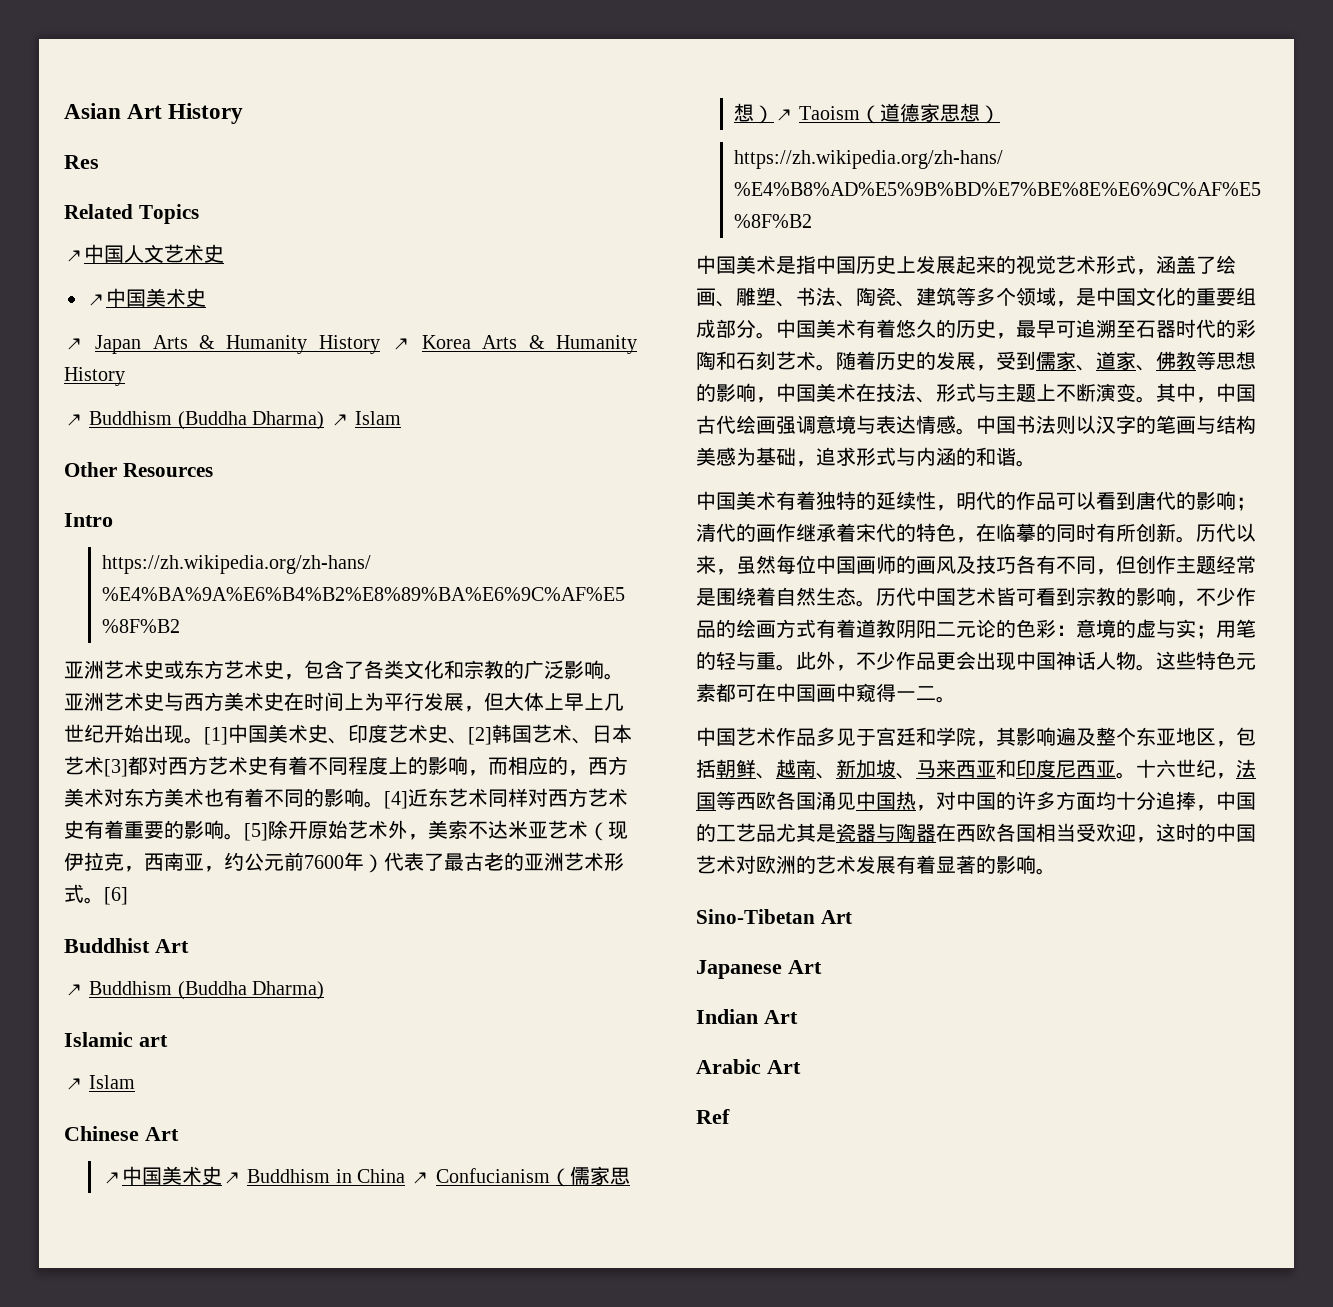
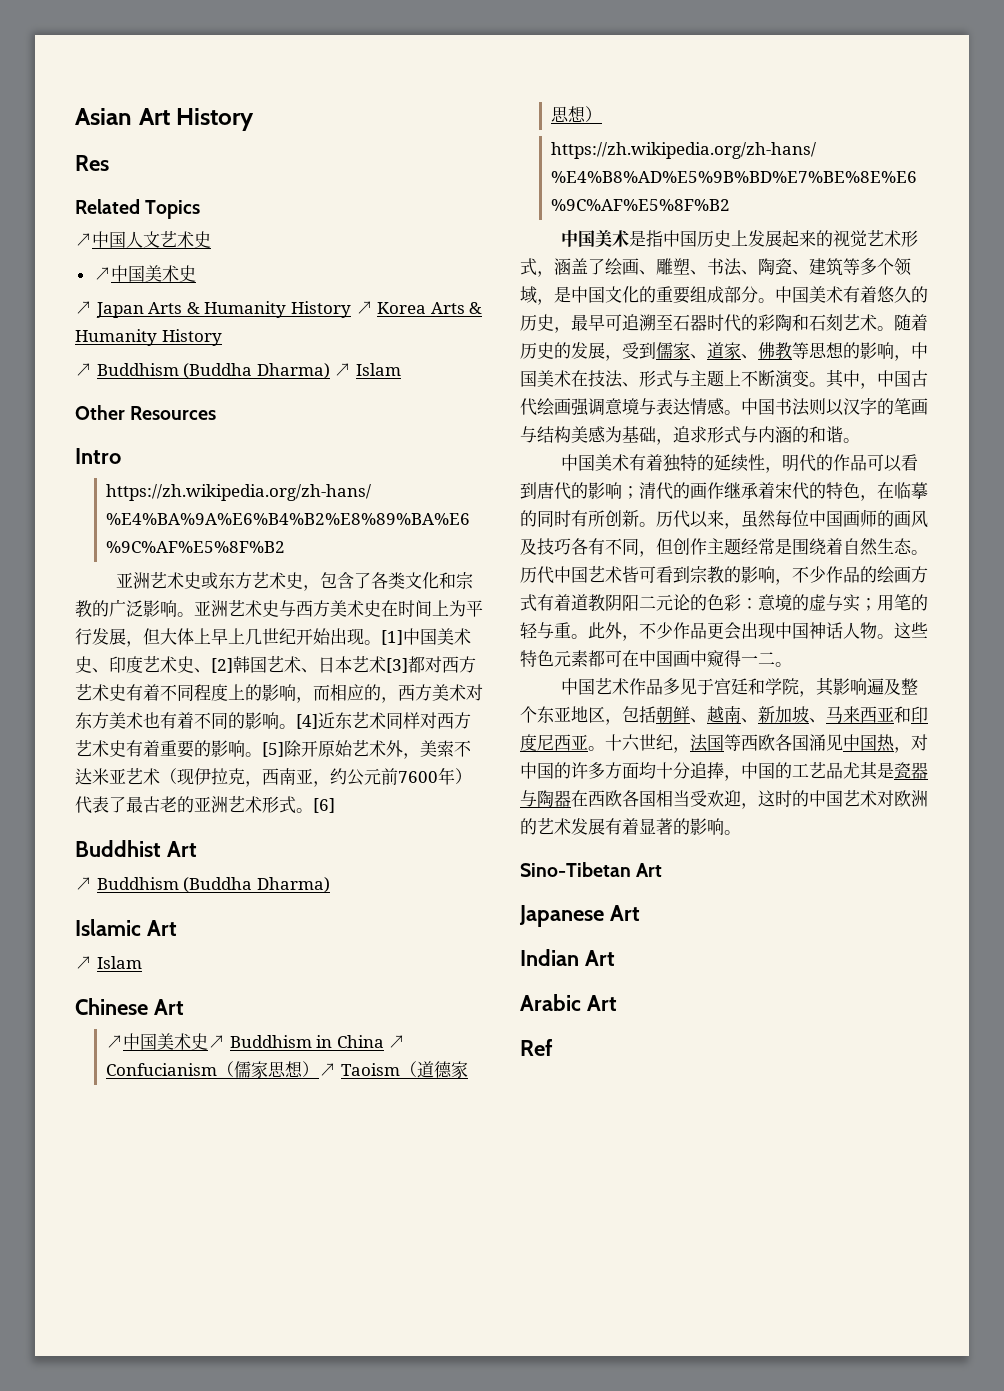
- Islamic art
+ Islamic Art

